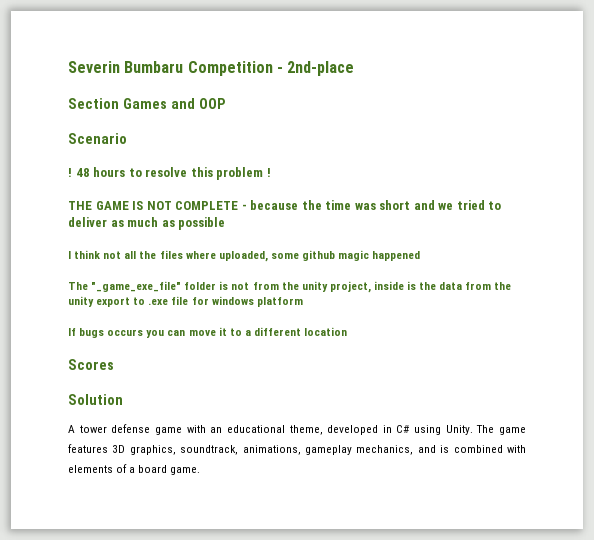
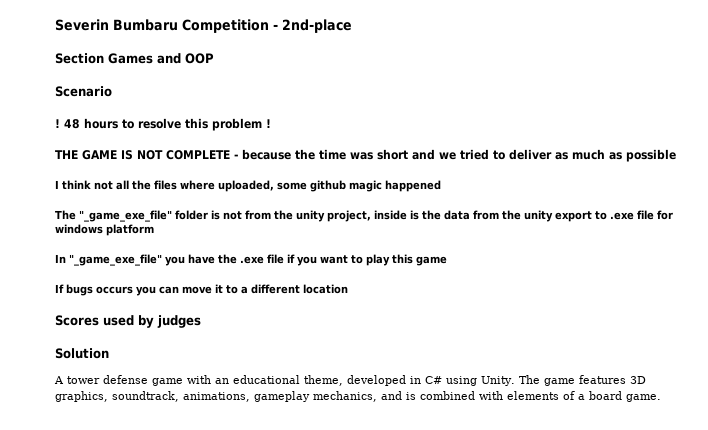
+ In "_game_exe_file" you have the .exe file if you want to play this game
- Scores
+ Scores used by judges

